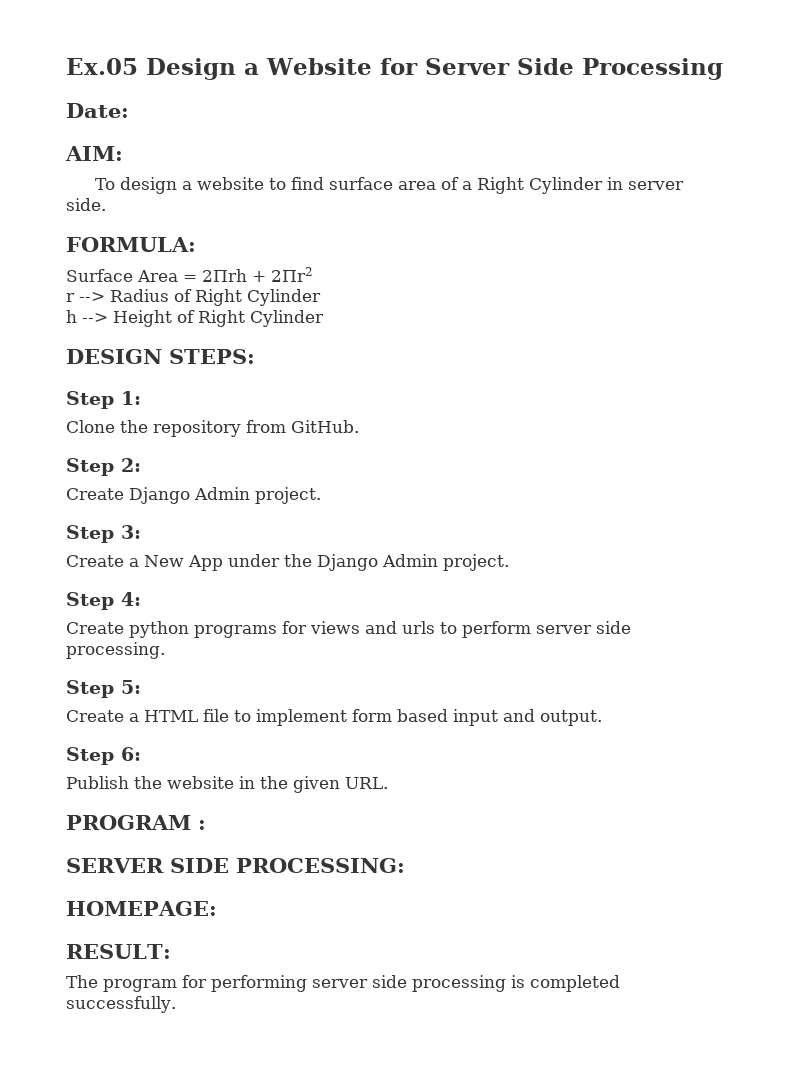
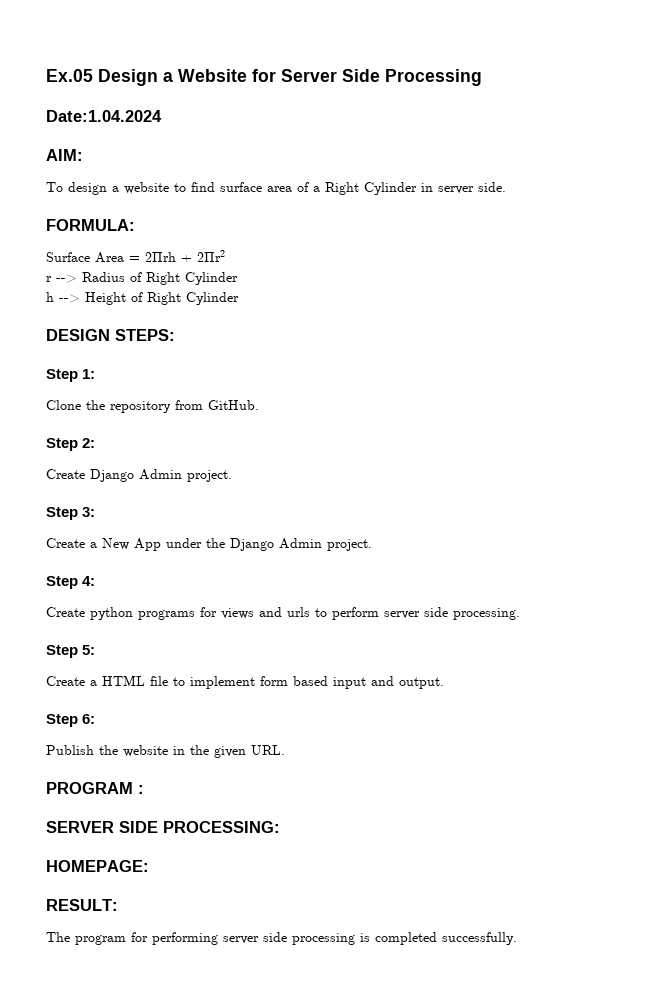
- Date:
+ Date:1.04.2024

